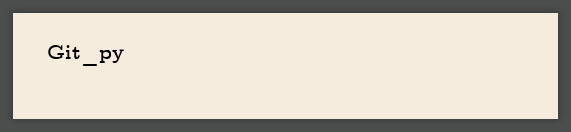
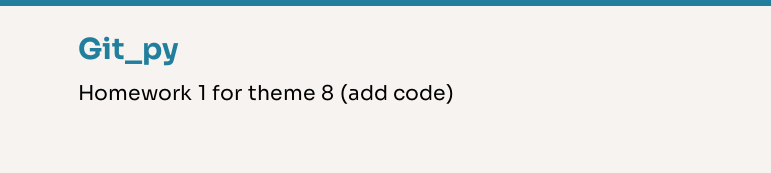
+ Homework 1 for theme 8 (add code)

